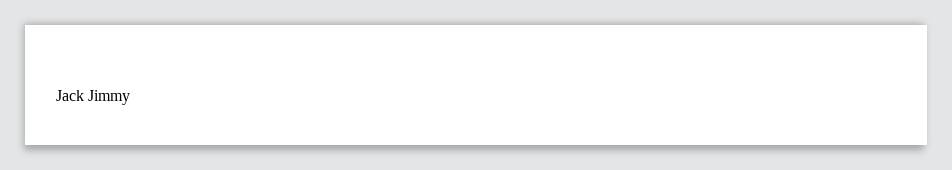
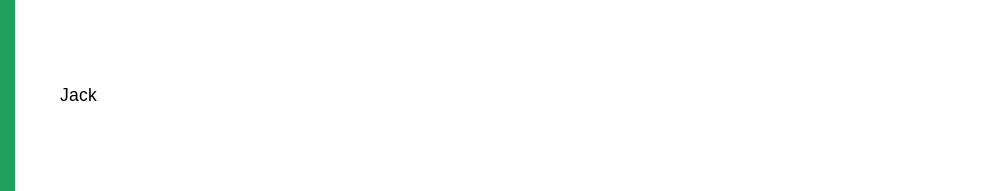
- Jack Jimmy
+ Jack

